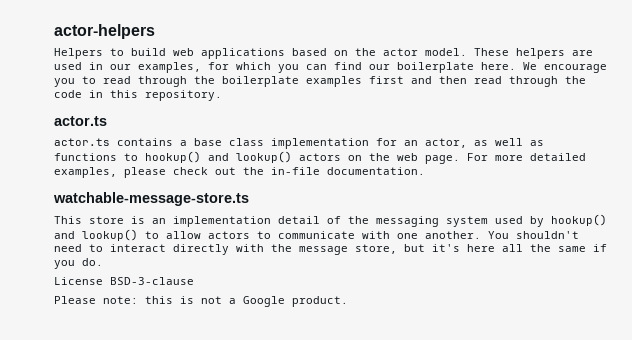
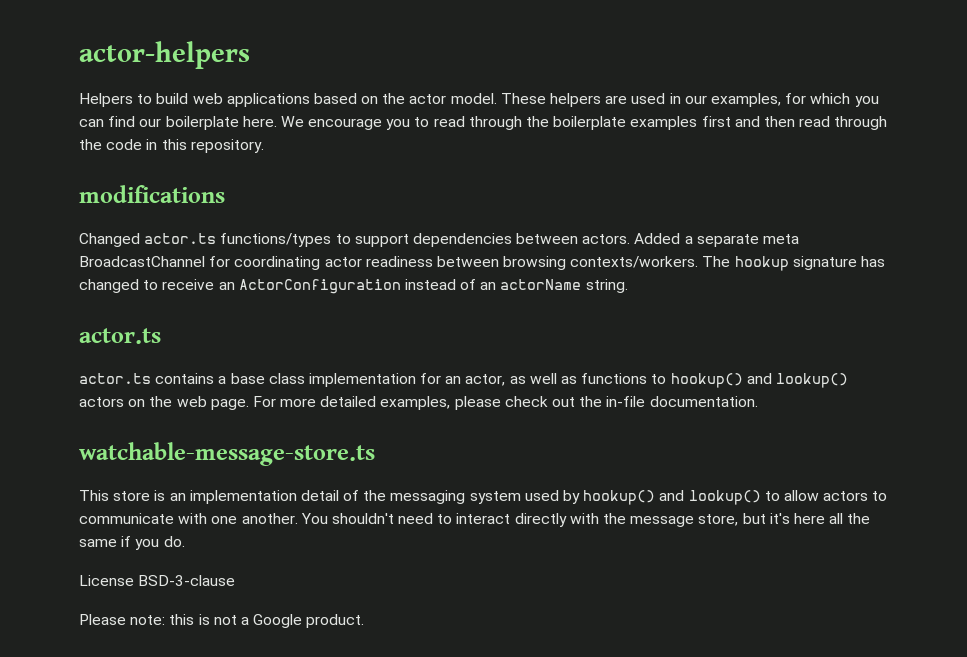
+ modifications
+ Changed actor.ts functions/types to support dependencies between actors. Added a separate meta BroadcastChannel for coordinating actor readiness between browsing contexts/workers. The hookup signature has changed to receive an ActorConfiguration instead of an actorName string.

